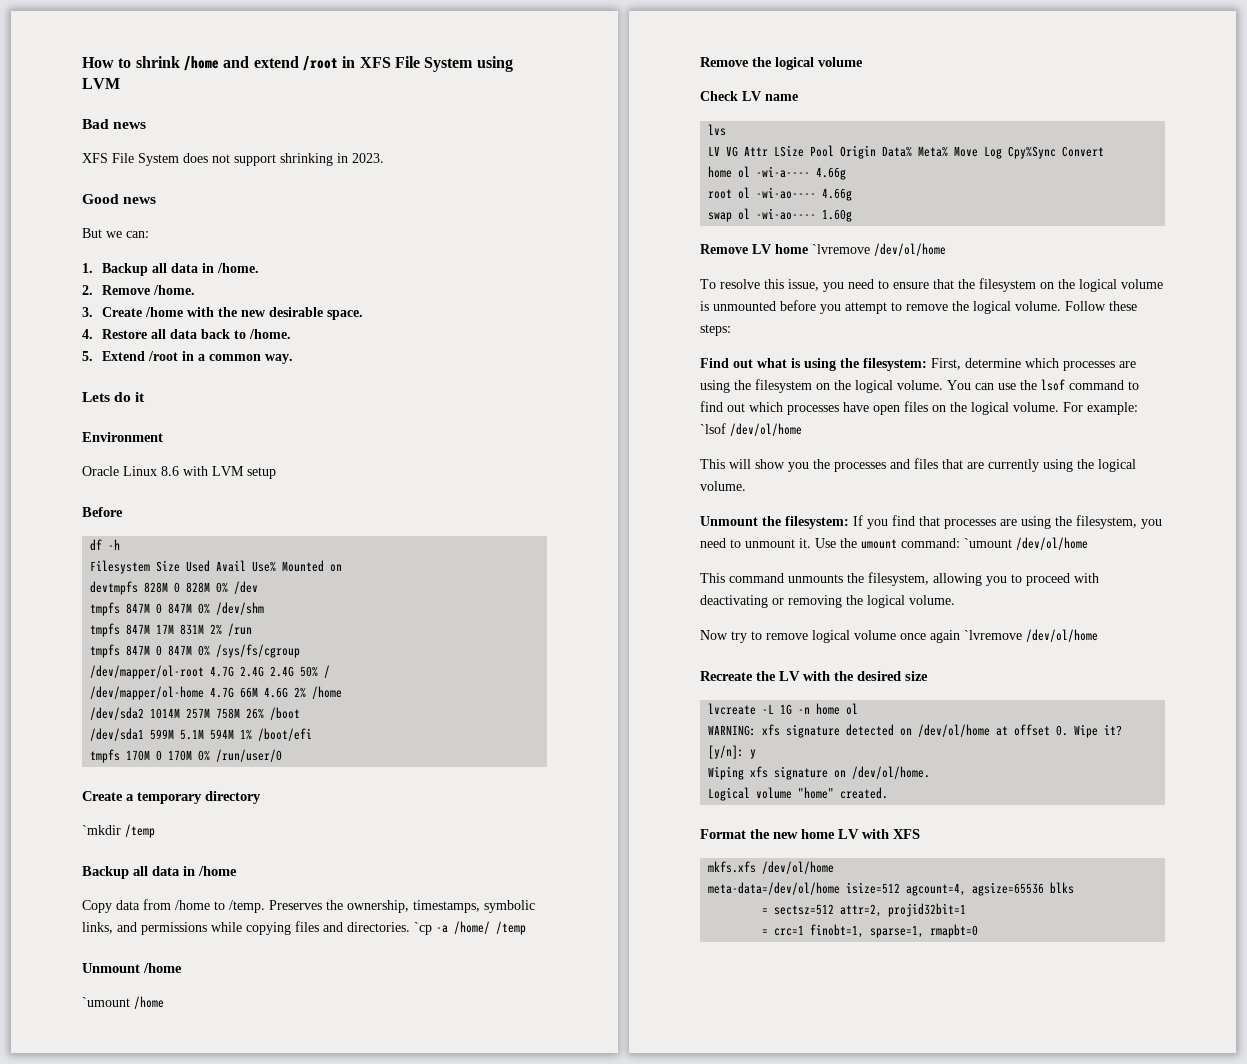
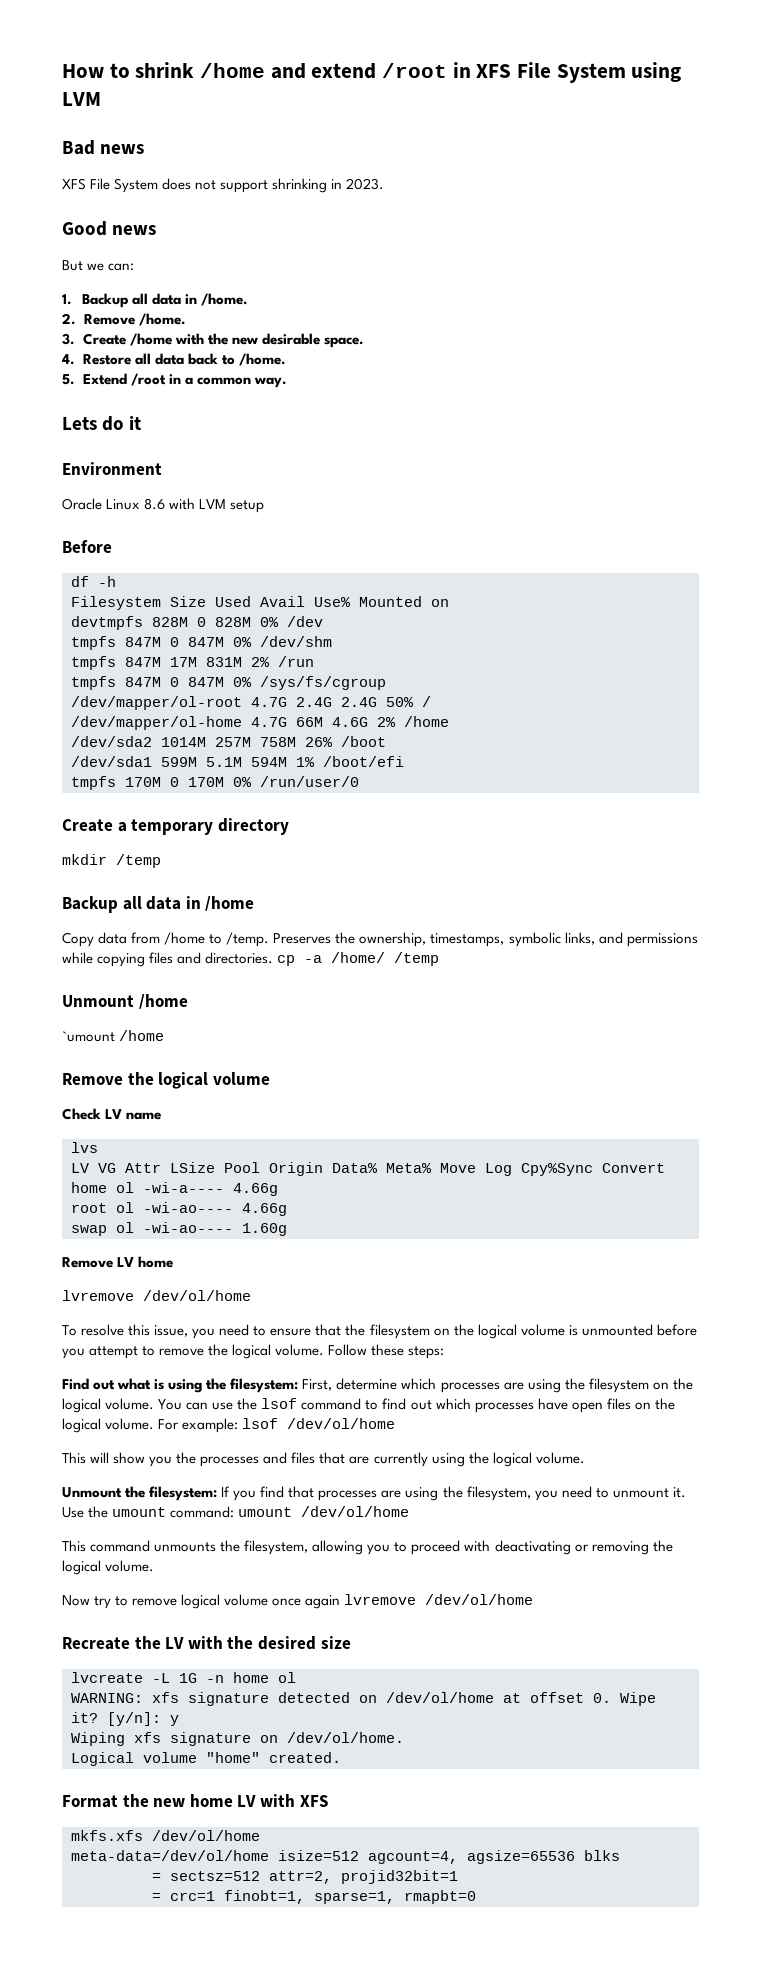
- `mkdir /temp
+ mkdir /temp
- Preserves the ownership, timestamps, symbolic links, and permissions while copying files and directories. `cp -a /home/ /temp
+ Preserves the ownership, timestamps, symbolic links, and permissions while copying files and directories. cp -a /home/ /temp
- Remove LV home `lvremove /dev/ol/home
+ Remove LV home
+ lvremove /dev/ol/home
- For example: `lsof /dev/ol/home
+ For example: lsof /dev/ol/home
- Use the umount command: `umount /dev/ol/home
+ Use the umount command: umount /dev/ol/home
- Now try to remove logical volume once again `lvremove /dev/ol/home
+ Now try to remove logical volume once again lvremove /dev/ol/home

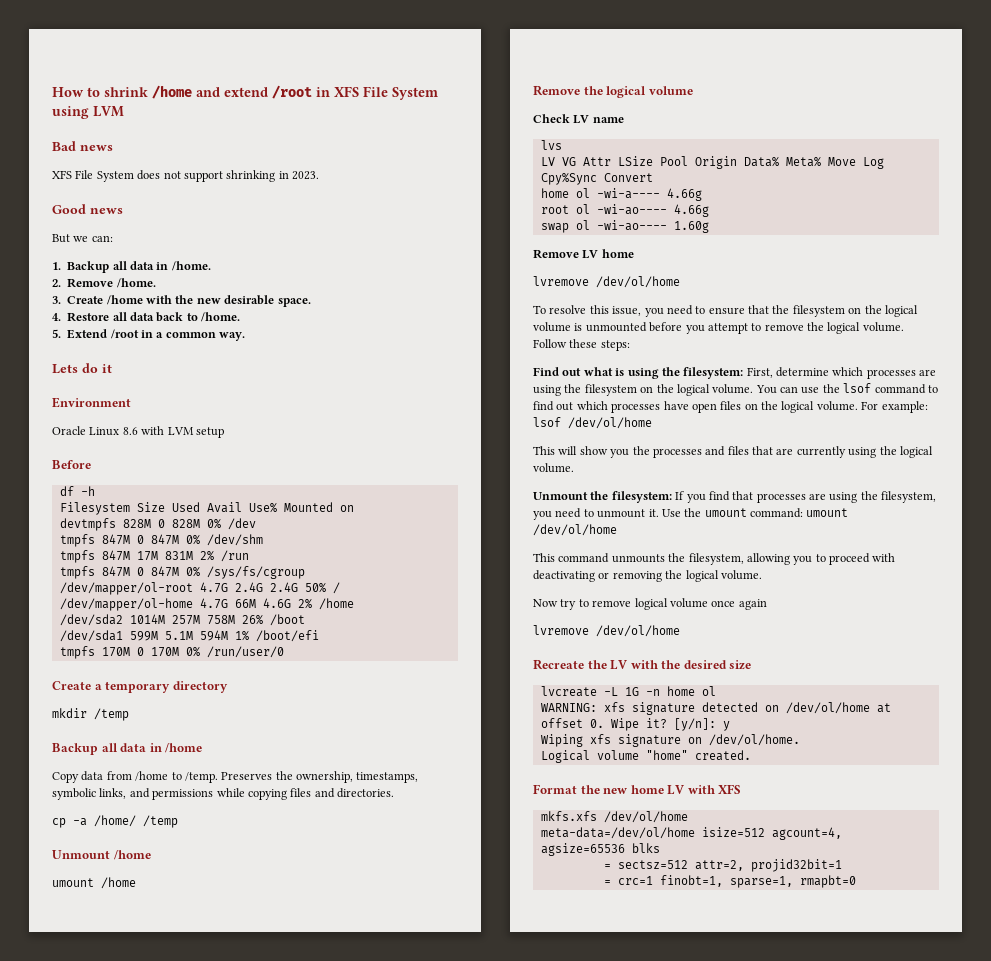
- Preserves the ownership, timestamps, symbolic links, and permissions while copying files and directories. cp -a /home/ /temp
+ Preserves the ownership, timestamps, symbolic links, and permissions while copying files and directories.
+ cp -a /home/ /temp
- `umount /home
+ umount /home
- Now try to remove logical volume once again lvremove /dev/ol/home
+ Now try to remove logical volume once again
+ lvremove /dev/ol/home

